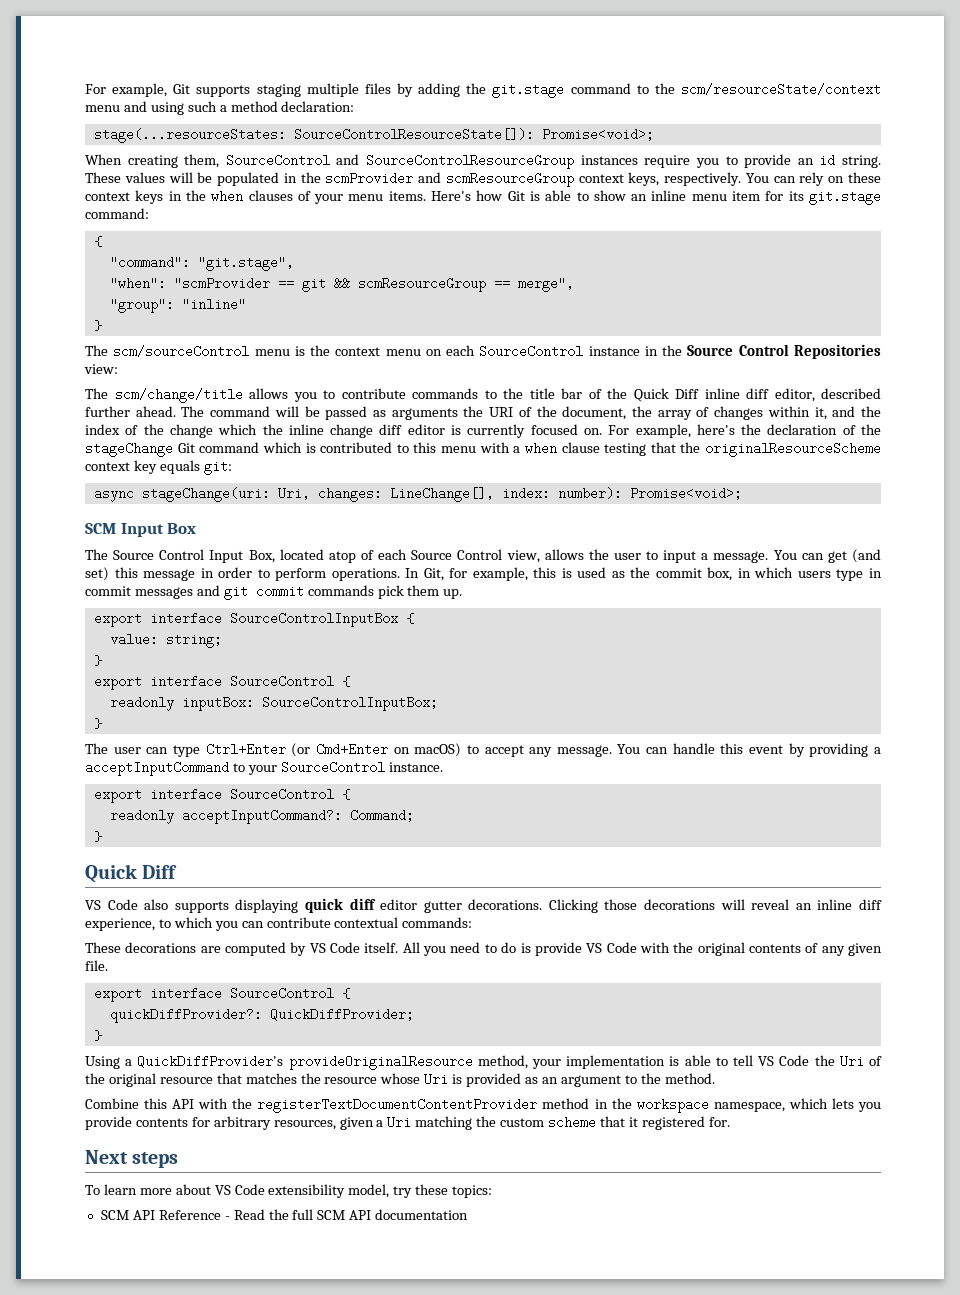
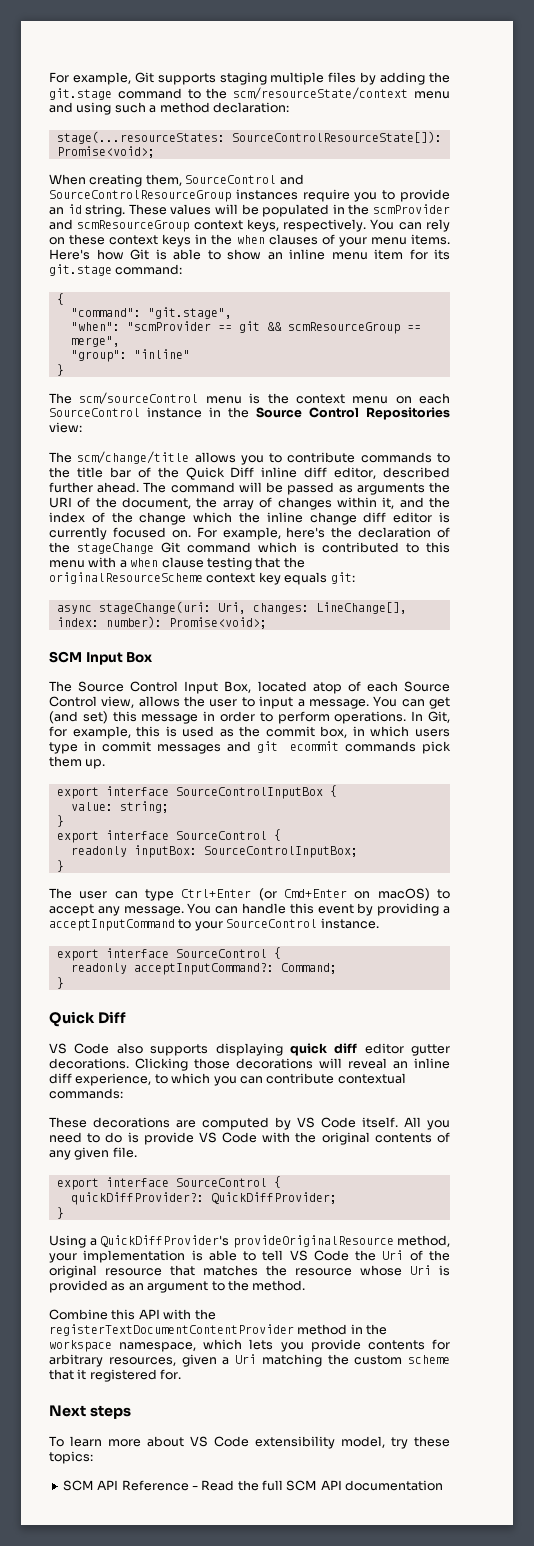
- In Git, for example, this is used as the commit box, in which users type in commit messages and git commit commands pick them up.
+ In Git, for example, this is used as the commit box, in which users type in commit messages and git ecommit commands pick them up.

